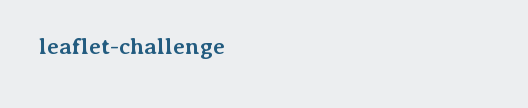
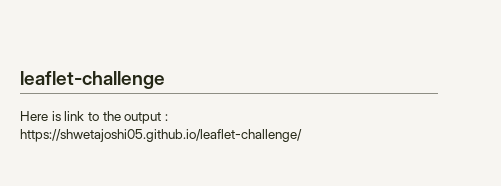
+ Here is link to the output : https://shwetajoshi05.github.io/leaflet-challenge/

